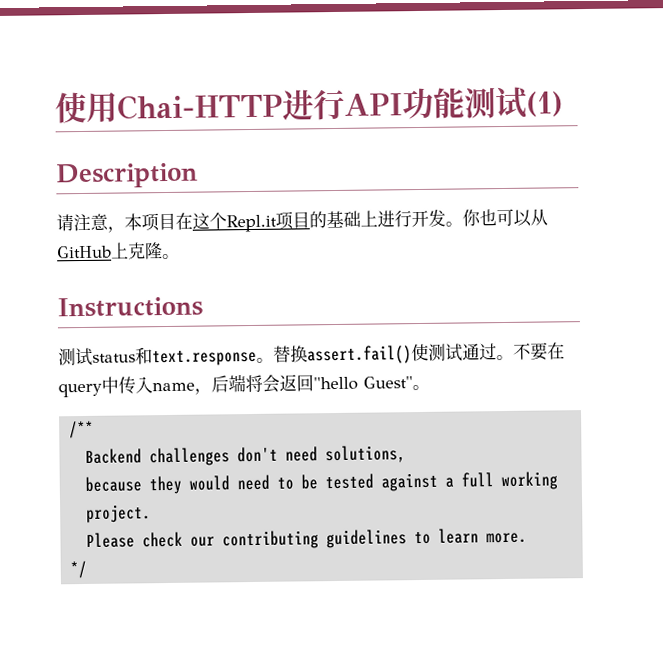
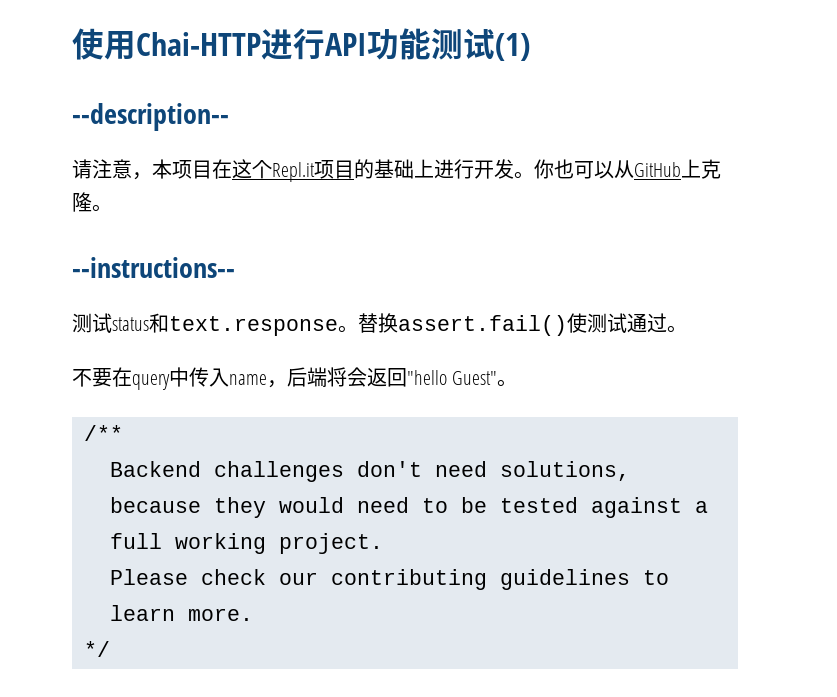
- Description
+ --description--
- Instructions
+ --instructions--
- 替换assert.fail()使测试通过。不要在query中传入name，后端将会返回"hello Guest"。
+ 替换assert.fail()使测试通过。
+ 不要在query中传入name，后端将会返回"hello Guest"。

